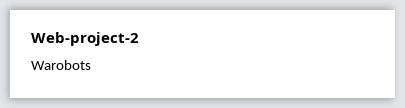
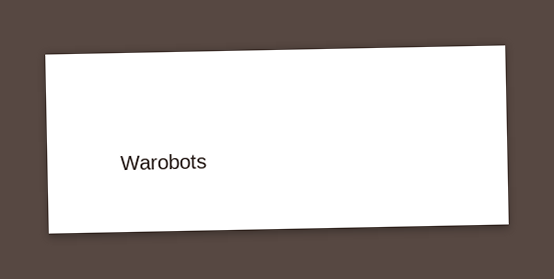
- Web-project-2

